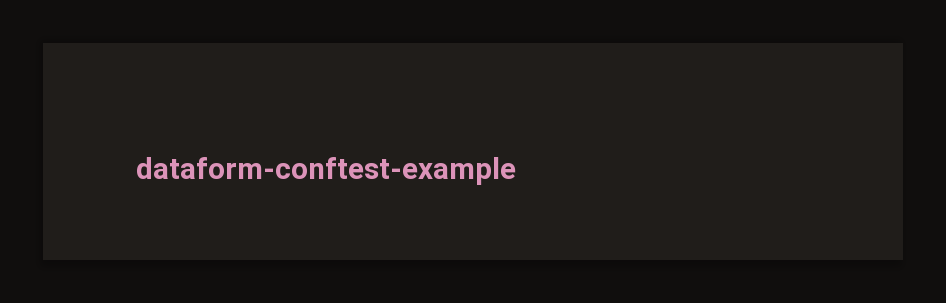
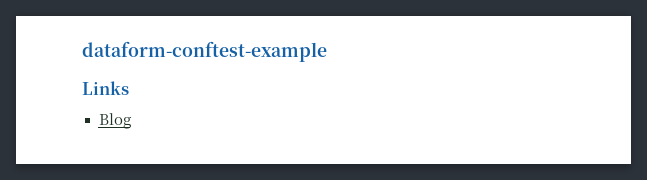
+ Links
+ Blog

